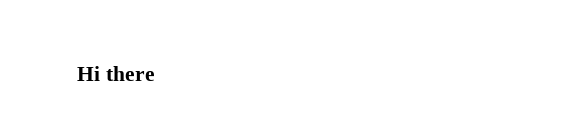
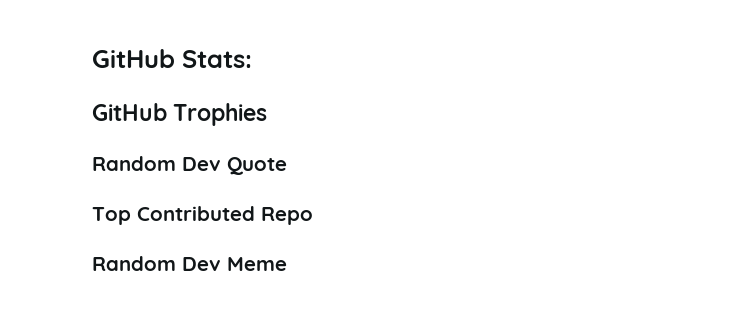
- Hi there
+ GitHub Stats:
+ GitHub Trophies
+ Random Dev Quote
+ Top Contributed Repo
+ Random Dev Meme

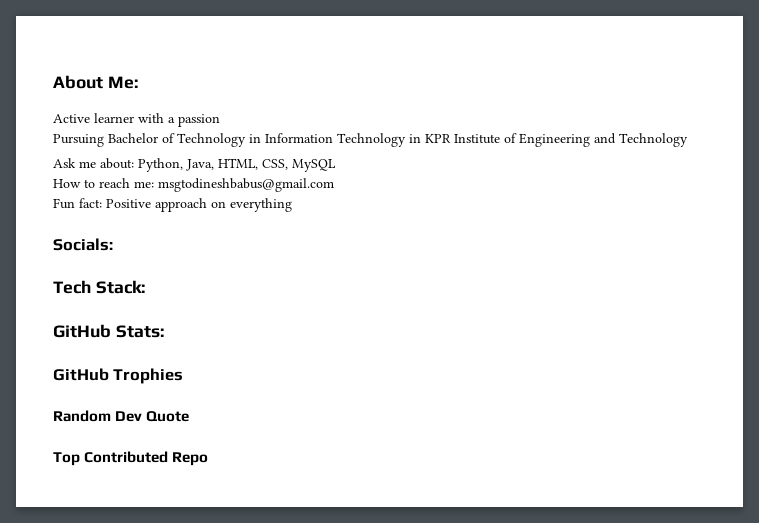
+ About Me:
+ Active learner with a passion
+ Pursuing Bachelor of Technology in Information Technology in KPR Institute of Engineering and Technology
+ Ask me about: Python, Java, HTML, CSS, MySQL
+ How to reach me: msgtodineshbabus@gmail.com
+ Fun fact: Positive approach on everything
+ Socials:
+ Tech Stack:
- Random Dev Meme

